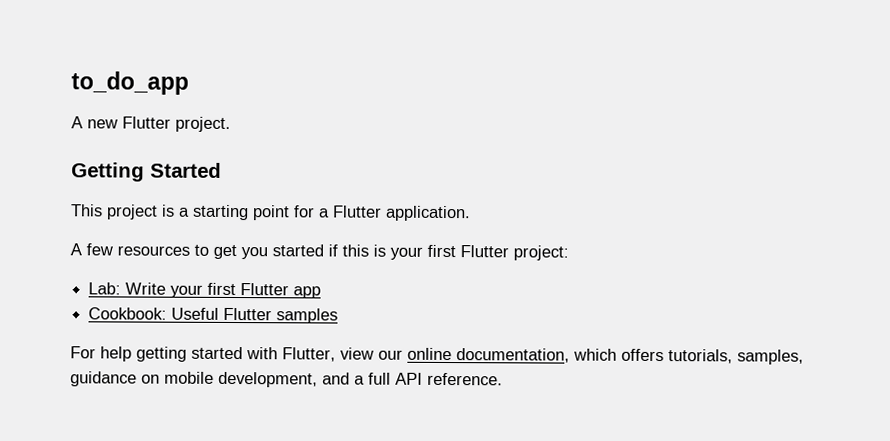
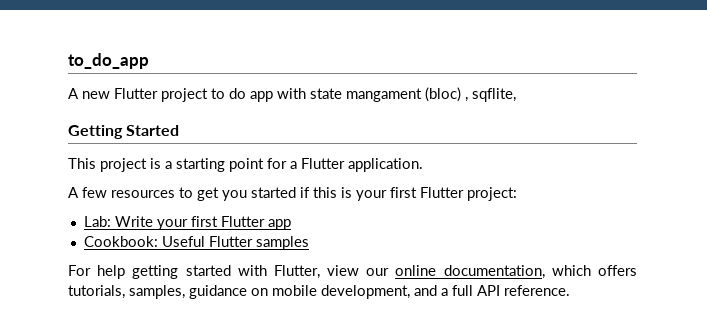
- A new Flutter project.
+ A new Flutter project to do app with state mangament (bloc) , sqflite,

